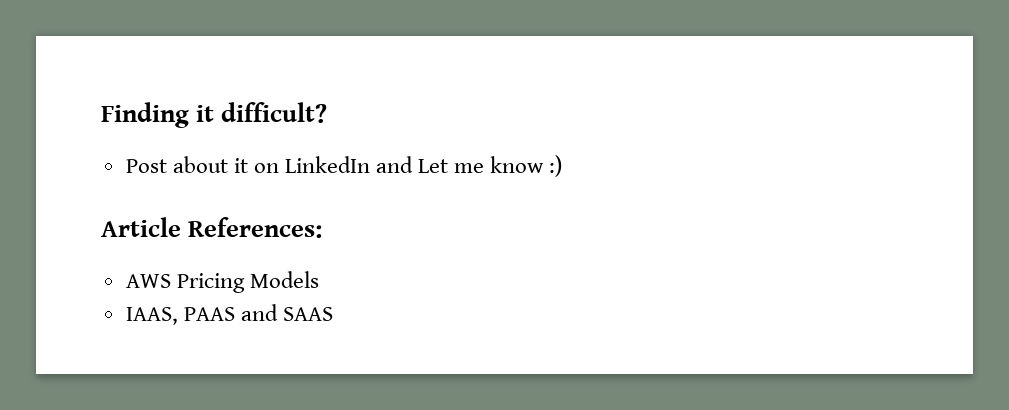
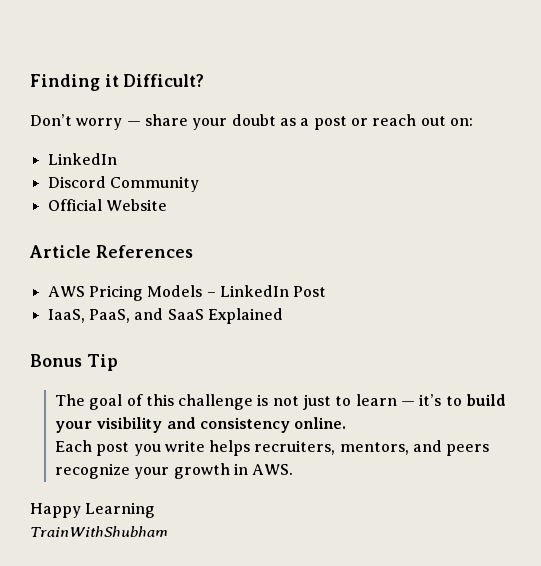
- Finding it difficult?
- Post about it on LinkedIn and Let me know :)
+ Finding it Difficult?
+ Don’t worry — share your doubt as a post or reach out on:
+ LinkedIn
+ Discord Community
+ Official Website
- Article References:
+ Article References
- AWS Pricing Models
- IAAS, PAAS and SAAS
+ AWS Pricing Models – LinkedIn Post
+ IaaS, PaaS, and SaaS Explained
+ Bonus Tip
+ The goal of this challenge is not just to learn — it’s to build your visibility and consistency online.
+ Each post you write helps recruiters, mentors, and peers recognize your growth in AWS.
+ Happy Learning
+ TrainWithShubham

